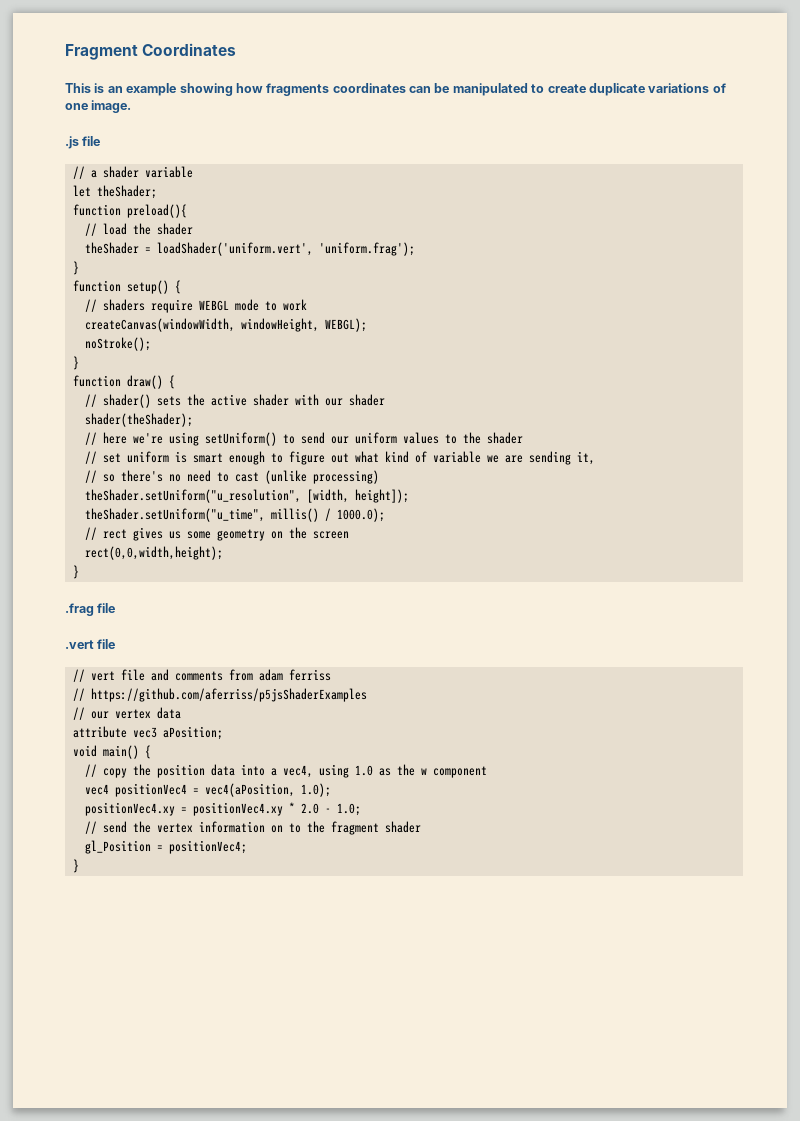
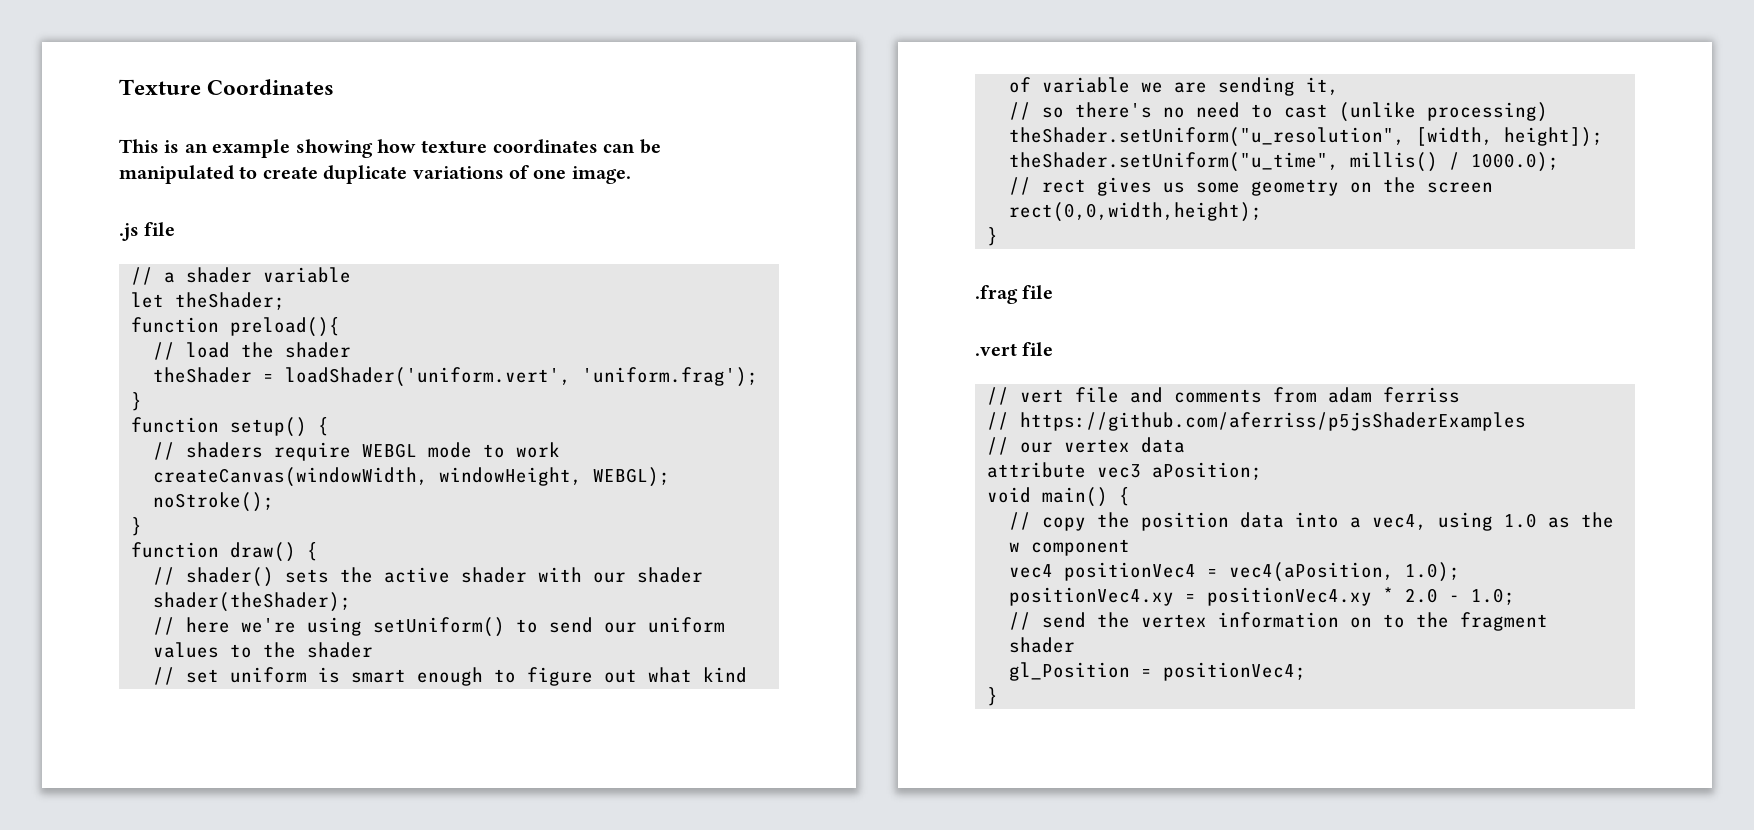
- Fragment Coordinates
+ Texture Coordinates
- This is an example showing how fragments coordinates can be manipulated to create duplicate variations of one image.
+ This is an example showing how texture coordinates can be manipulated to create duplicate variations of one image.

